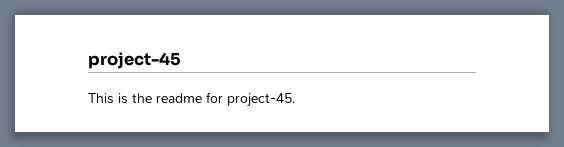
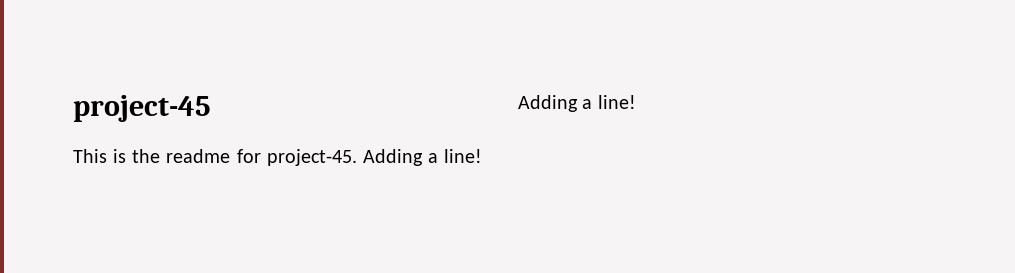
+ Adding a line! Adding a line!

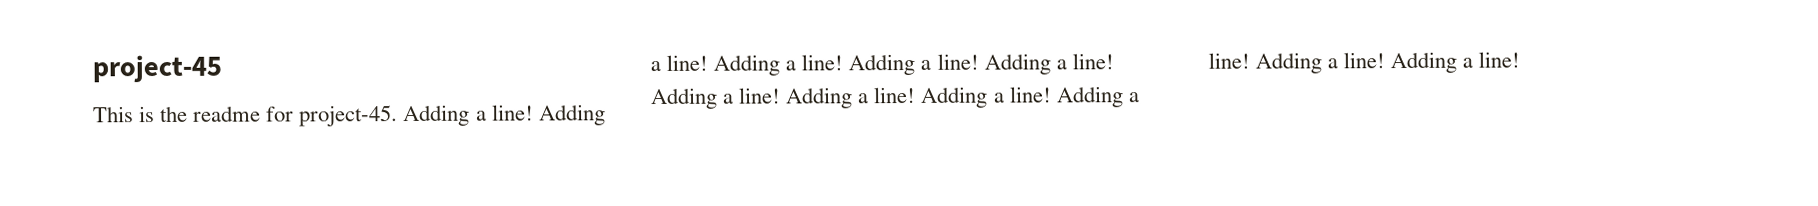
- Adding a line! Adding a line!
+ Adding a line! Adding a line! Adding a line! Adding a line! Adding a line! Adding a line! Adding a line! Adding a line! Adding a line! Adding a line! Adding a line!

